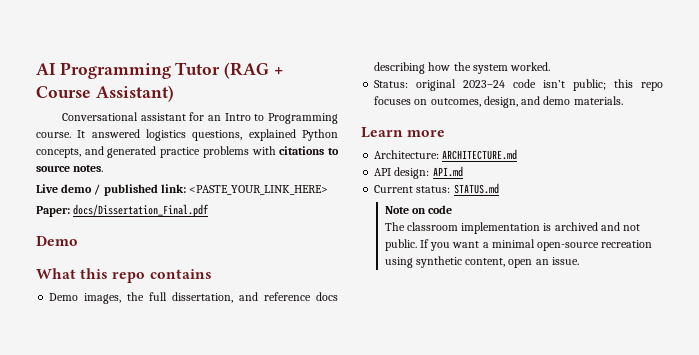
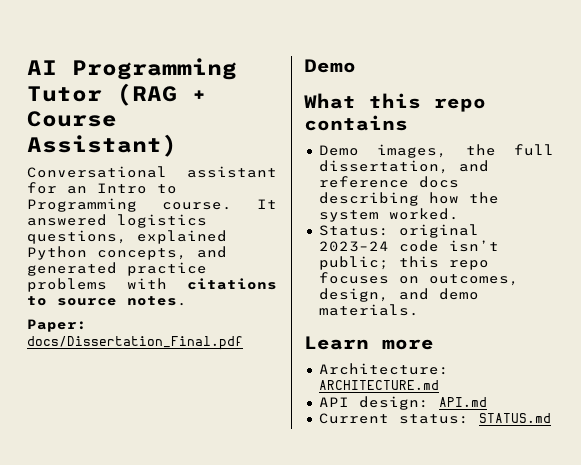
- Live demo / published link: <PASTE_YOUR_LINK_HERE>
- Note on code
- The classroom implementation is archived and not public. If you want a minimal open-source recreation using synthetic content, open an issue.

